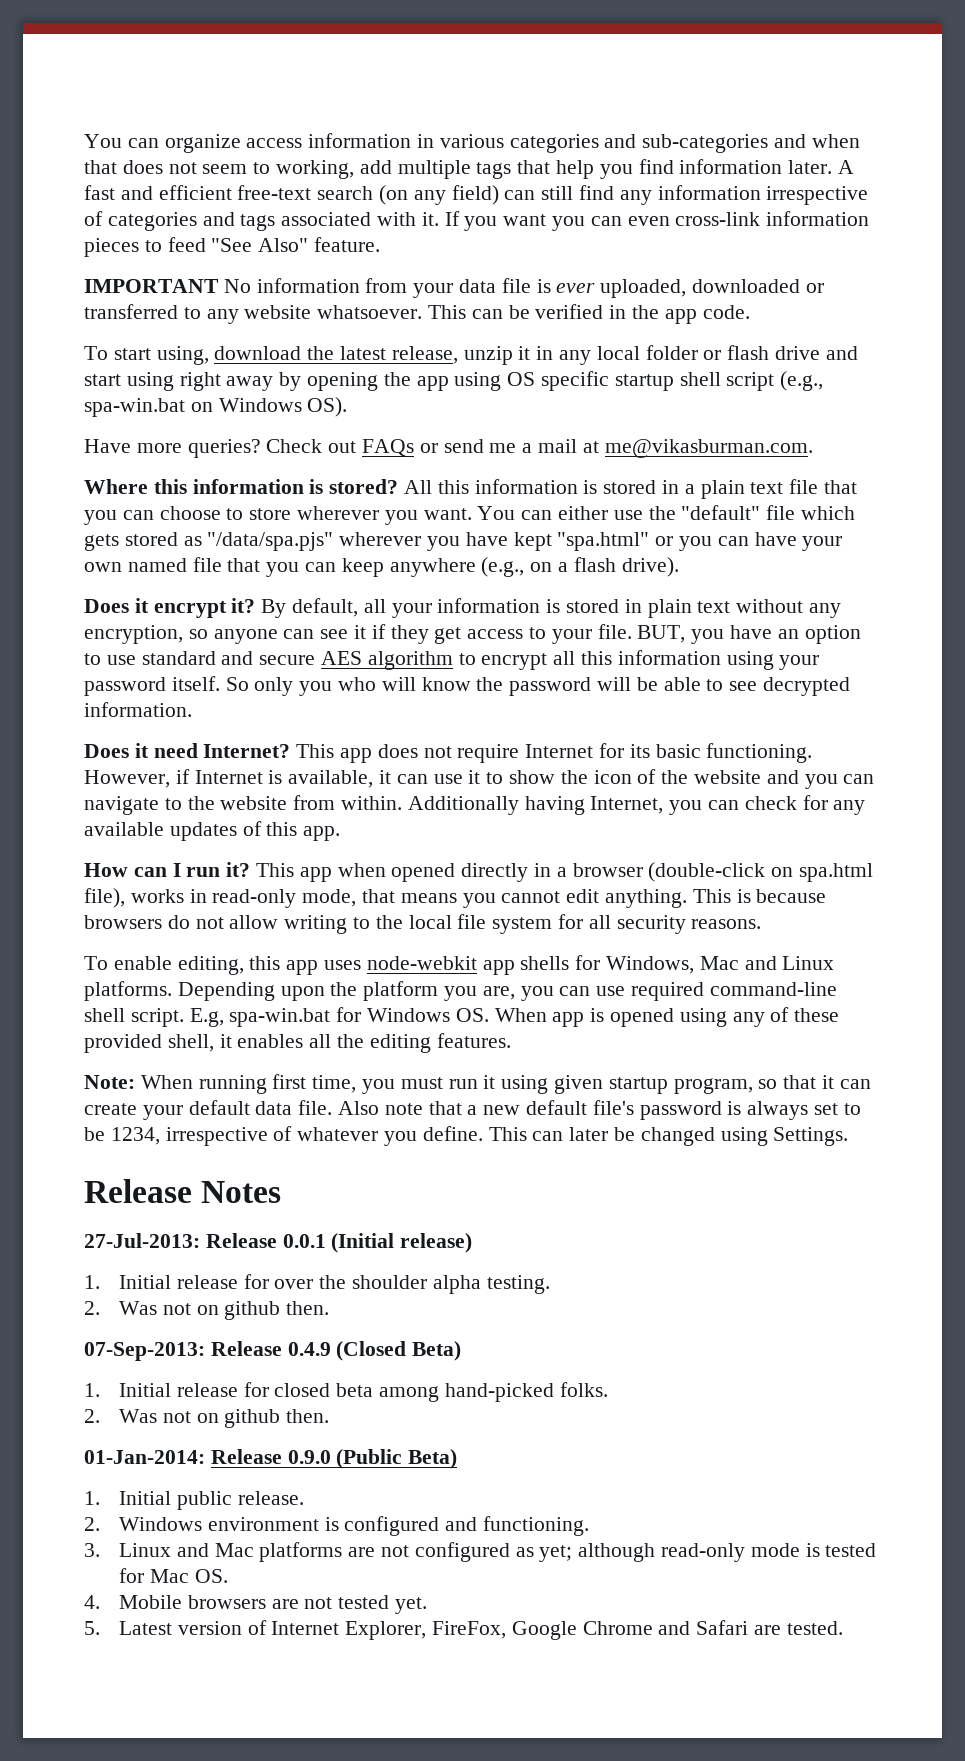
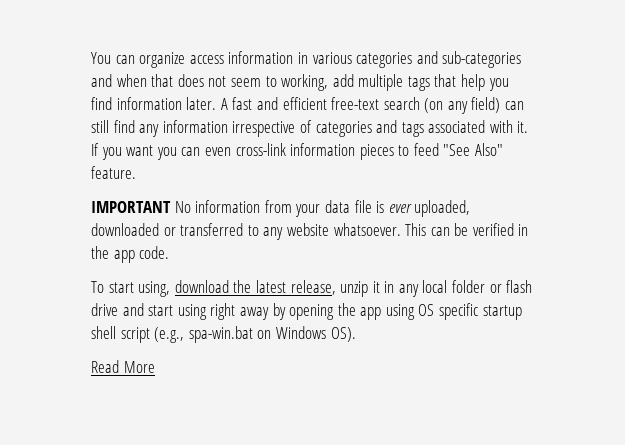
- Have more queries? Check out FAQs or send me a mail at me@vikasburman.com.
- Where this information is stored? All this information is stored in a plain text file that you can choose to store wherever you want. You can either use the "default" file which gets stored as "/data/spa.pjs" wherever you have kept "spa.html" or you can have your own named file that you can keep anywhere (e.g., on a flash drive).
- Does it encrypt it? By default, all your information is stored in plain text without any encryption, so anyone can see it if they get access to your file. BUT, you have an option to use standard and secure AES algorithm to encrypt all this information using your password itself. So only you who will know the password will be able to see decrypted information.
- Does it need Internet? This app does not require Internet for its basic functioning. However, if Internet is available, it can use it to show the icon of the website and you can navigate to the website from within. Additionally having Internet, you can check for any available updates of this app.
- How can I run it? This app when opened directly in a browser (double-click on spa.html file), works in read-only mode, that means you cannot edit anything. This is because browsers do not allow writing to the local file system for all security reasons.
- To enable editing, this app uses node-webkit app shells for Windows, Mac and Linux platforms. Depending upon the platform you are, you can use required command-line shell script. E.g, spa-win.bat for Windows OS. When app is opened using any of these provided shell, it enables all the editing features.
- Note: When running first time, you must run it using given startup program, so that it can create your default data file. Also note that a new default file's password is always set to be 1234, irrespective of whatever you define. This can later be changed using Settings.
- Release Notes
- 27-Jul-2013: Release 0.0.1 (Initial release)
- 1. Initial release for over the shoulder alpha testing.
- 2. Was not on github then.
- 07-Sep-2013: Release 0.4.9 (Closed Beta)
- 1. Initial release for closed beta among hand-picked folks.
- 2. Was not on github then.
- 01-Jan-2014: Release 0.9.0 (Public Beta)
- 1. Initial public release.
- 2. Windows environment is configured and functioning.
- 3. Linux and Mac platforms are not configured as yet; although read-only mode is tested for Mac OS.
- 4. Mobile browsers are not tested yet.
- 5. Latest version of Internet Explorer, FireFox, Google Chrome and Safari are tested.
+ Read More

